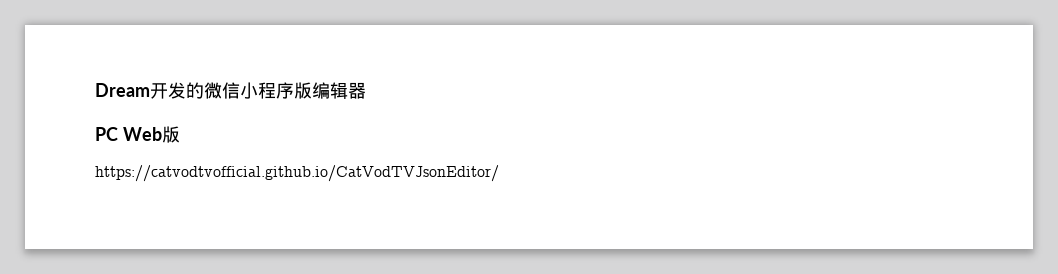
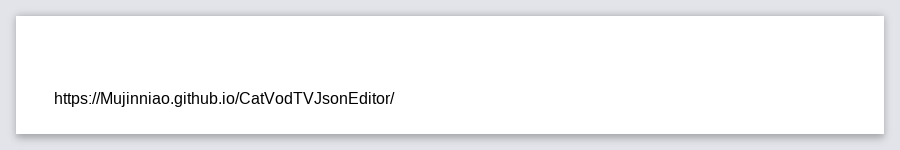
- Dream开发的微信小程序版编辑器
- PC Web版
- https://catvodtvofficial.github.io/CatVodTVJsonEditor/
+ https://Mujinniao.github.io/CatVodTVJsonEditor/

